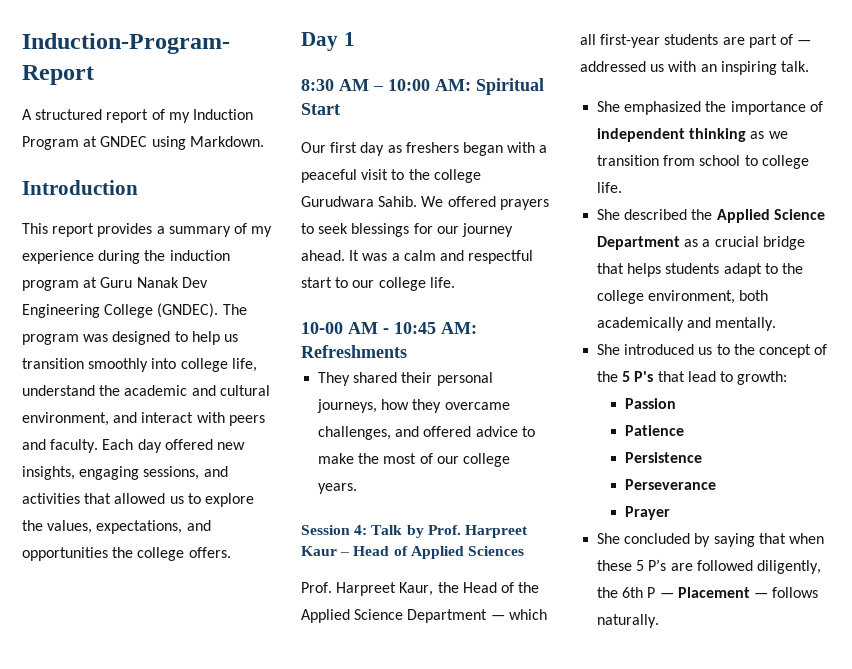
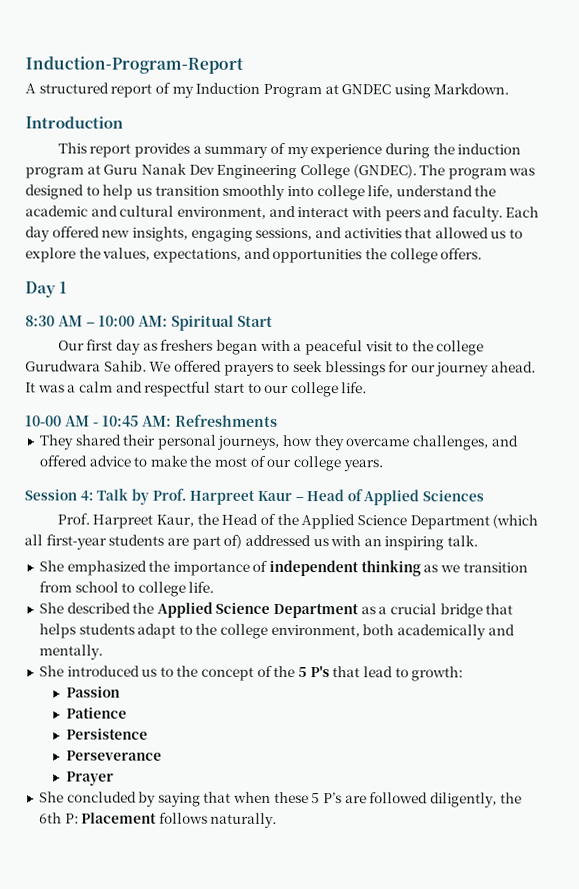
- Prof. Harpreet Kaur, the Head of the Applied Science Department — which all first-year students are part of — addressed us with an inspiring talk.
+ Prof. Harpreet Kaur, the Head of the Applied Science Department (which all first-year students are part of) addressed us with an inspiring talk.
- She concluded by saying that when these 5 P’s are followed diligently, the 6th P — Placement — follows naturally.
+ She concluded by saying that when these 5 P’s are followed diligently, the 6th P: Placement follows naturally.

